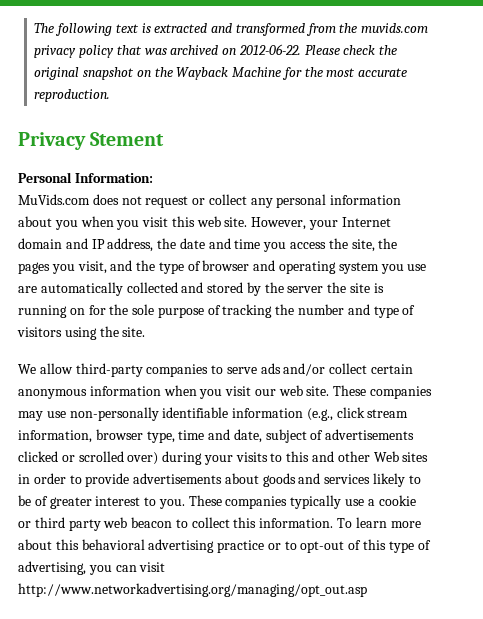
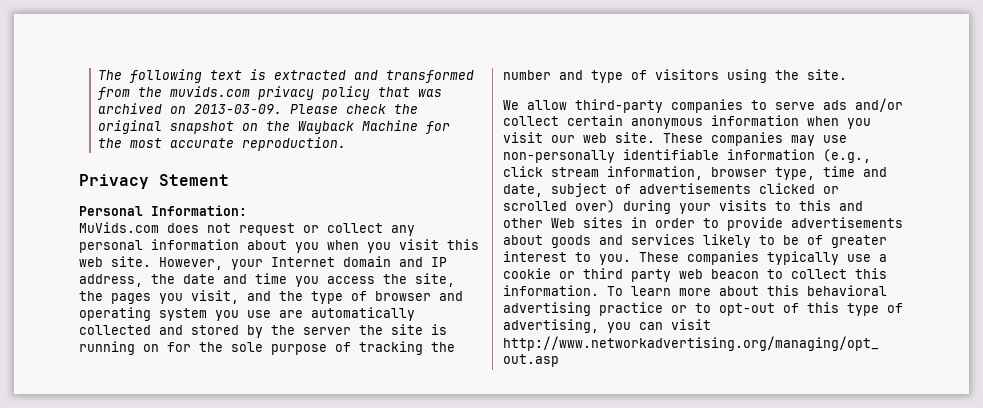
- The following text is extracted and transformed from the muvids.com privacy policy that was archived on 2012-06-22.
+ The following text is extracted and transformed from the muvids.com privacy policy that was archived on 2013-03-09.

